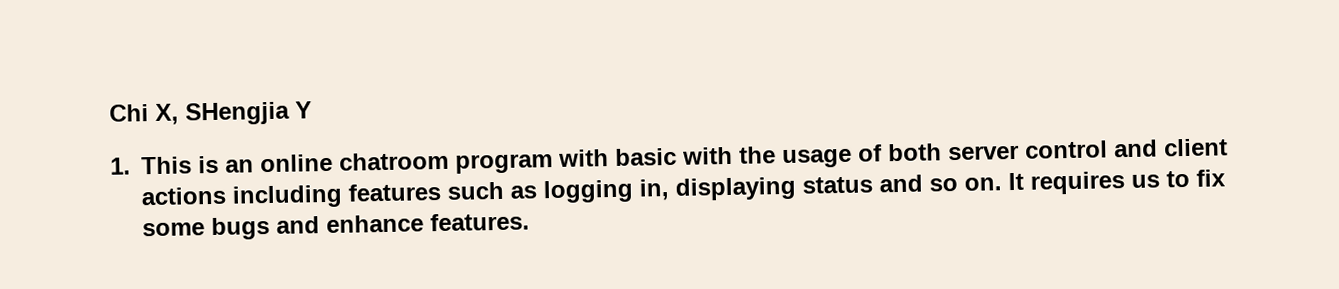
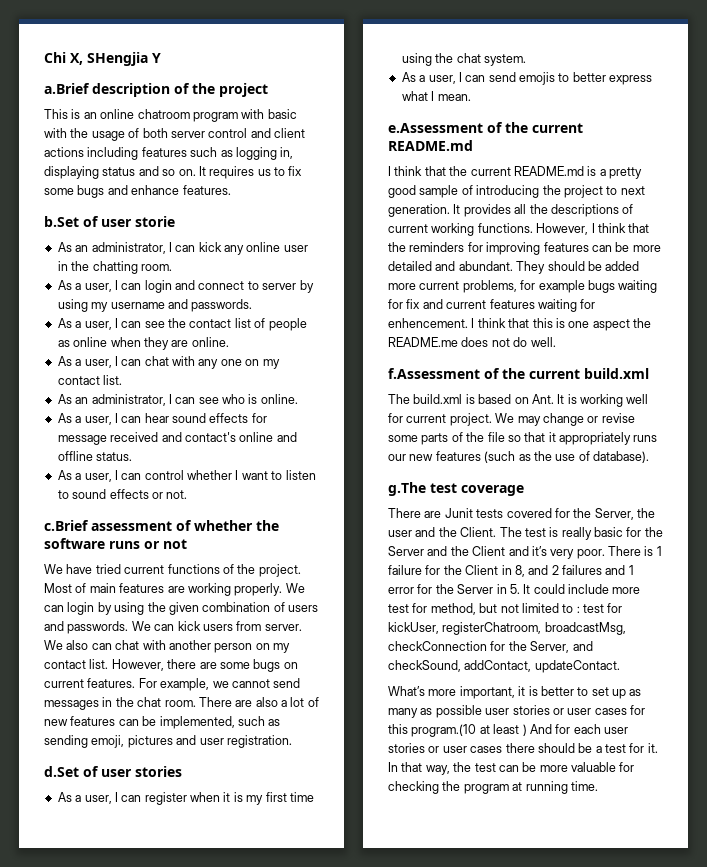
- 1. This is an online chatroom program with basic with the usage of both server control and client actions including features such as logging in, displaying status and so on.
+ a.Brief description of the project
+ This is an online chatroom program with basic with the usage of both server control and client actions including features such as logging in, displaying status and so on.
+ b.Set of user storie
+ As an administrator, I can kick any online user in the chatting room.
+ As a user, I can login and connect to server by using my username and passwords.
+ As a user, I can see the contact list of people as online when they are online.
+ As a user, I can chat with any one on my contact list.
+ As an administrator, I can see who is online.
+ As a user, I can hear sound effects for message received and contact's online and offline status.
+ As a user, I can control whether I want to listen to sound effects or not.
+ c.Brief assessment of whether the software runs or not
+ We have tried current functions of the project. Most of main features are working properly. We can login by using the given combination of users and passwords. We can kick users from server. We also can chat with another person on my contact list. However, there are some bugs on current features. For example, we cannot send messages in the chat room. There are also a lot of new features can be implemented, such as sending emoji, pictures and user registration.
+ d.Set of user stories
+ As a user, I can register when it is my first time using the chat system.
+ As a user, I can send emojis to better express what I mean.
+ e.Assessment of the current README.md
+ I think that the current README.md is a pretty good sample of introducing the project to next generation. It provides all the descriptions of current working functions. However, I think that the reminders for improving features can be more detailed and abundant. They should be added more current problems, for example bugs waiting for fix and current features waiting for enhencement. I think that this is one aspect the README.me does not do well.
+ f.Assessment of the current build.xml
+ The build.xml is based on Ant. It is working well for current project. We may change or revise some parts of the file so that it appropriately runs our new features (such as the use of database).
+ g.The test coverage
+ There are Junit tests covered for the Server, the user and the Client. The test is really basic for the Server and the Client and it’s very poor. There is 1 failure for the Client in 8, and 2 failures and 1 error for the Server in 5. It could include more test for method, but not limited to : test for kickUser, registerChatroom, broadcastMsg, checkConnection for the Server, and checkSound, addContact, updateContact.
+ What’s more important, it is better to set up as many as possible user stories or user cases for this program.(10 at least ) And for each user stories or user cases there should be a test for it. In that way, the test can be more valuable for checking the program at running time.

